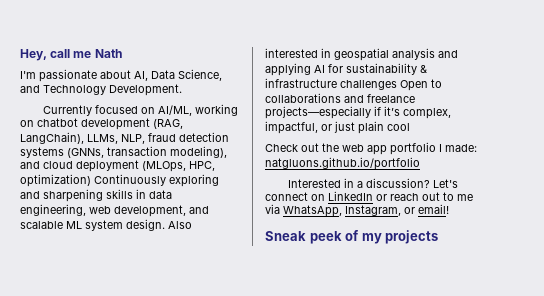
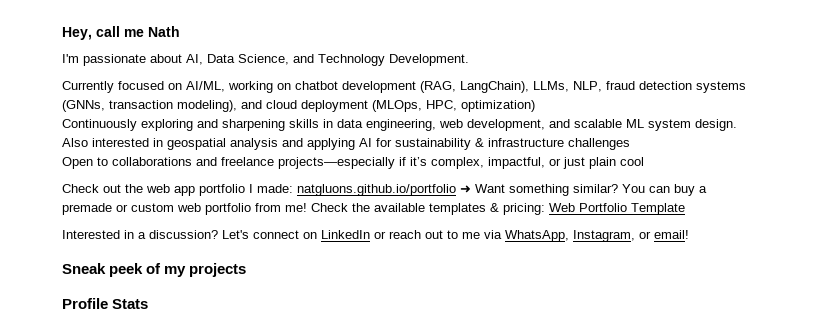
- Currently focused on AI/ML, working on chatbot development (RAG, LangChain), LLMs, NLP, fraud detection systems (GNNs, transaction modeling), and cloud deployment (MLOps, HPC, optimization) Continuously exploring and sharpening skills in data engineering, web development, and scalable ML system design.
+ Currently focused on AI/ML, working on chatbot development (RAG, LangChain), LLMs, NLP, fraud detection systems (GNNs, transaction modeling), and cloud deployment (MLOps, HPC, optimization)
+ Continuously exploring and sharpening skills in data engineering, web development, and scalable ML system design.
- Also interested in geospatial analysis and applying AI for sustainability & infrastructure challenges Open to collaborations and freelance projects—especially if it’s complex, impactful, or just plain cool
+ Also interested in geospatial analysis and applying AI for sustainability & infrastructure challenges
+ Open to collaborations and freelance projects—especially if it’s complex, impactful, or just plain cool
- Check out the web app portfolio I made: natgluons.github.io/portfolio
+ Check out the web app portfolio I made: natgluons.github.io/portfolio ➜ Want something similar? You can buy a premade or custom web portfolio from me! Check the available templates & pricing: Web Portfolio Template
+ Profile Stats

